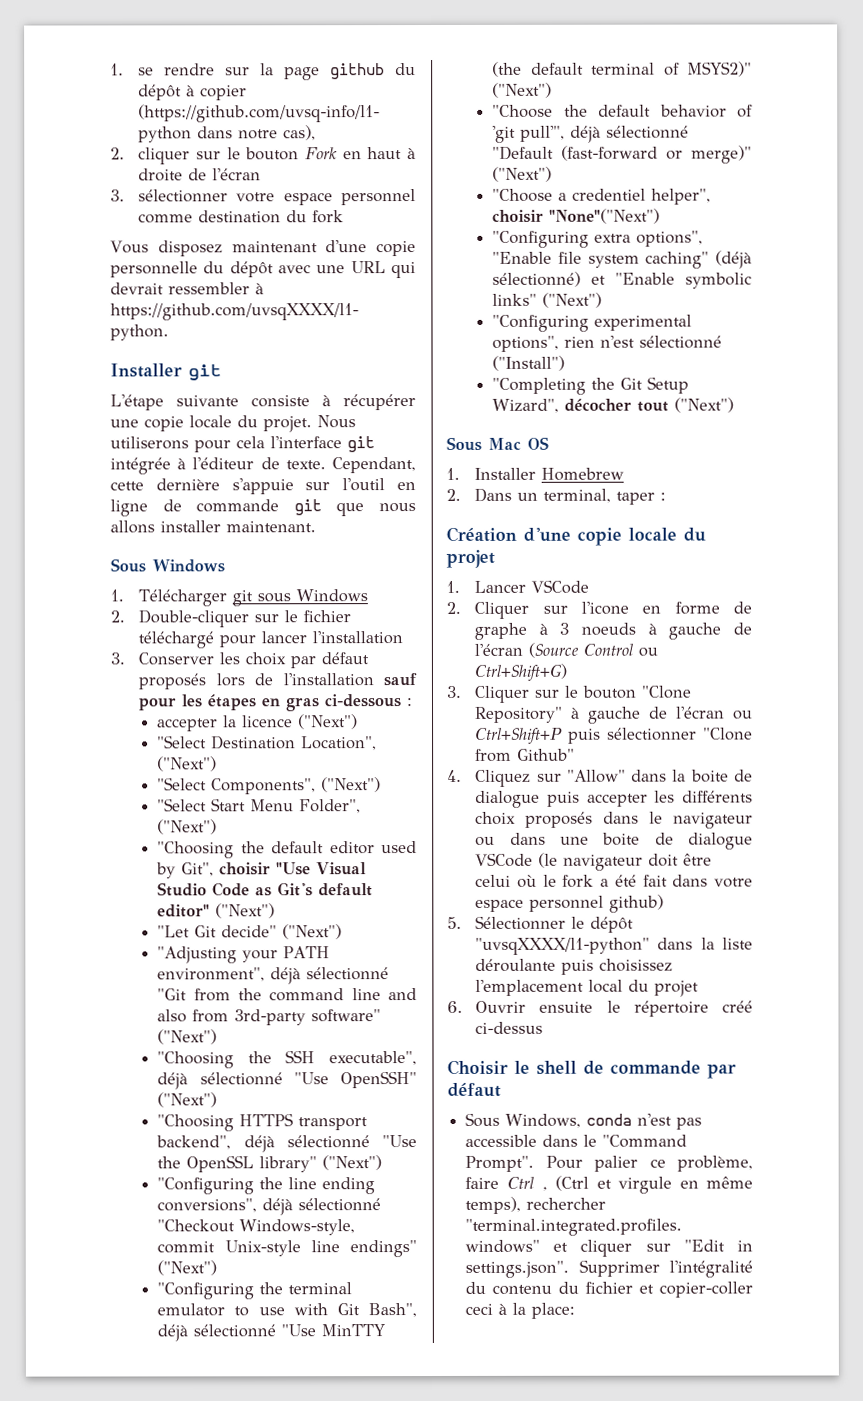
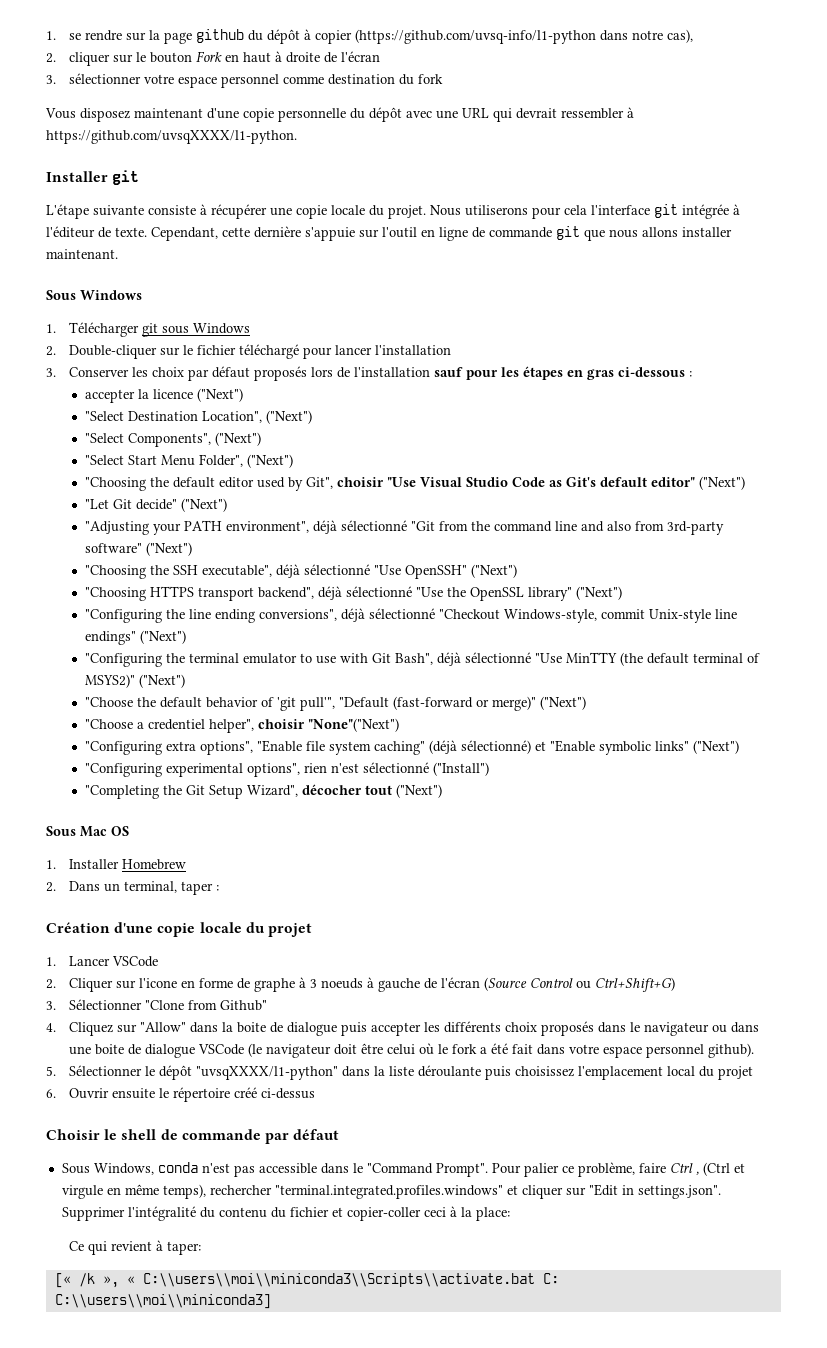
- "Choose the default behavior of 'git pull'", déjà sélectionné "Default (fast-forward or merge)" ("Next")
+ "Choose the default behavior of 'git pull'", "Default (fast-forward or merge)" ("Next")
- 3. Cliquer sur le bouton "Clone Repository" à gauche de l'écran ou Ctrl+Shift+P puis sélectionner "Clone from Github"
+ 3. Sélectionner "Clone from Github"
- 4. Cliquez sur "Allow" dans la boite de dialogue puis accepter les différents choix proposés dans le navigateur ou dans une boite de dialogue VSCode (le navigateur doit être celui où le fork a été fait dans votre espace personnel github)
+ 4. Cliquez sur "Allow" dans la boite de dialogue puis accepter les différents choix proposés dans le navigateur ou dans une boite de dialogue VSCode (le navigateur doit être celui où le fork a été fait dans votre espace personnel github).
+ Ce qui revient à taper:
+ [« /k », « C:\\users\\moi\\miniconda3\\Scripts\\activate.bat C: C:\\users\\moi\\miniconda3]

